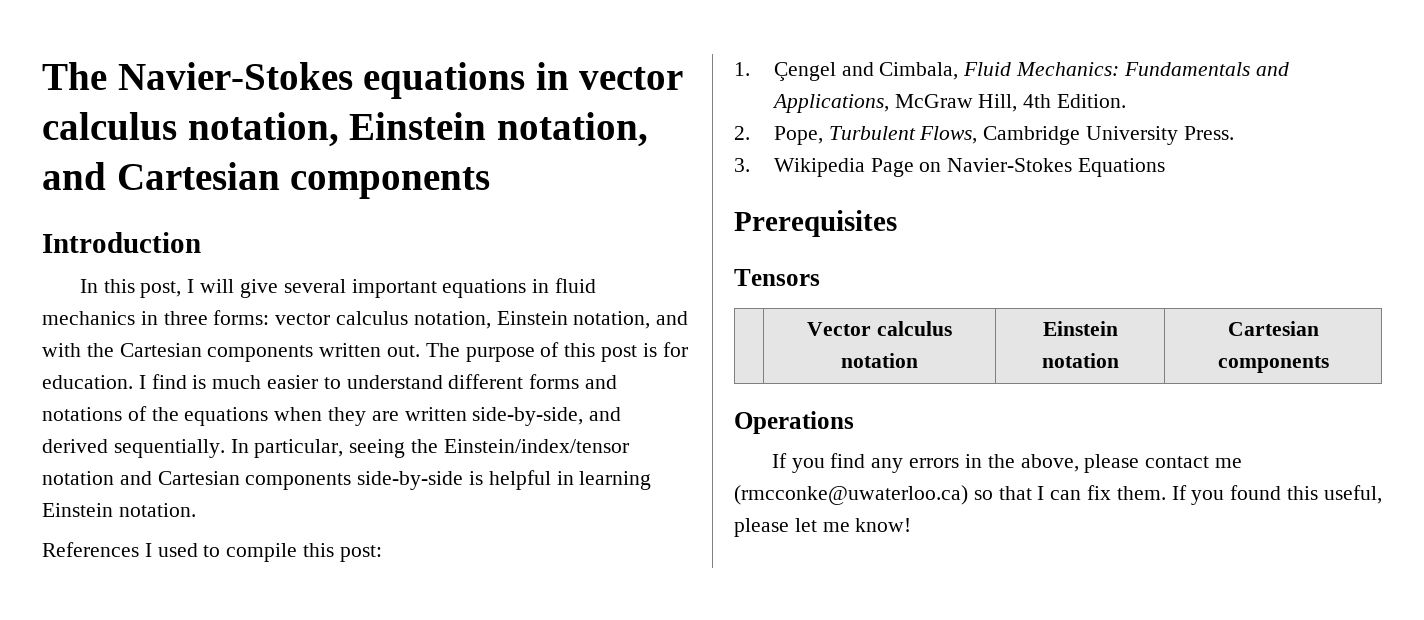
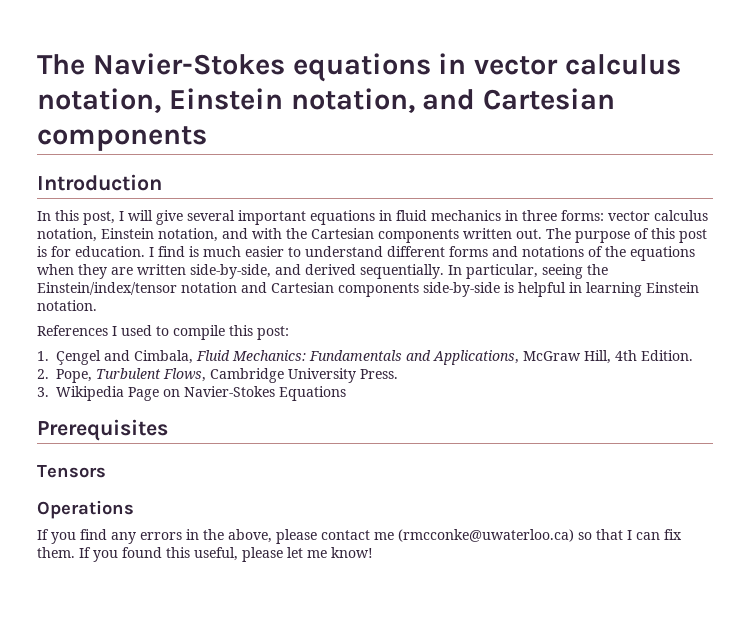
- | Vector calculus notation | Einstein notation | Cartesian components

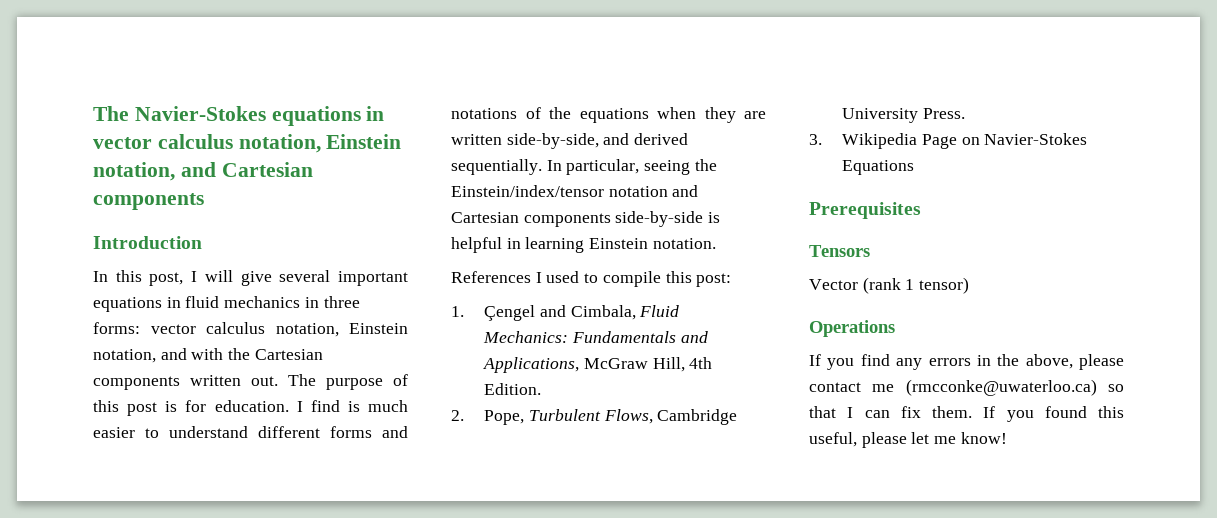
+ Vector (rank 1 tensor)

